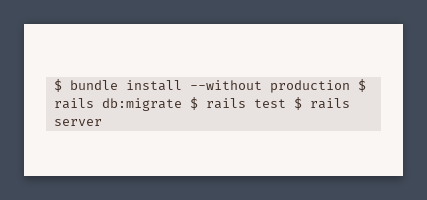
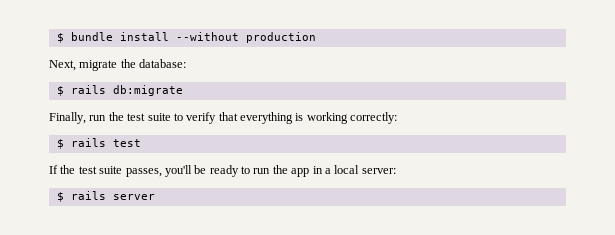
- $ bundle install --without production $ rails db:migrate $ rails test $ rails server
+ $ bundle install --without production
+ Next, migrate the database:
+ $ rails db:migrate
+ Finally, run the test suite to verify that everything is working correctly:
+ $ rails test
+ If the test suite passes, you'll be ready to run the app in a local server:
+ $ rails server

